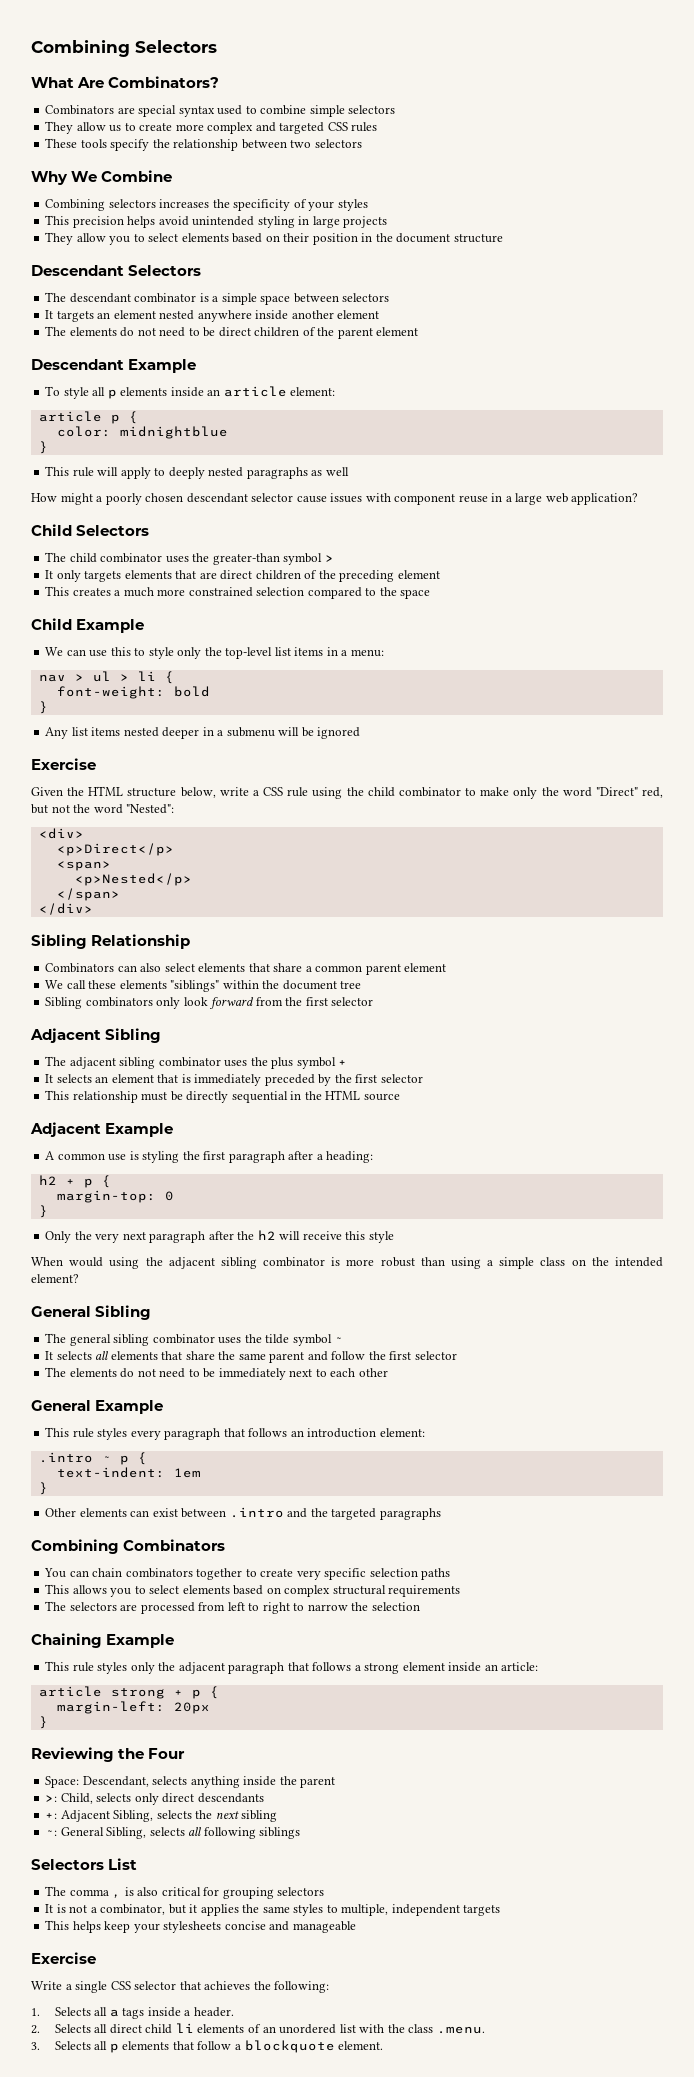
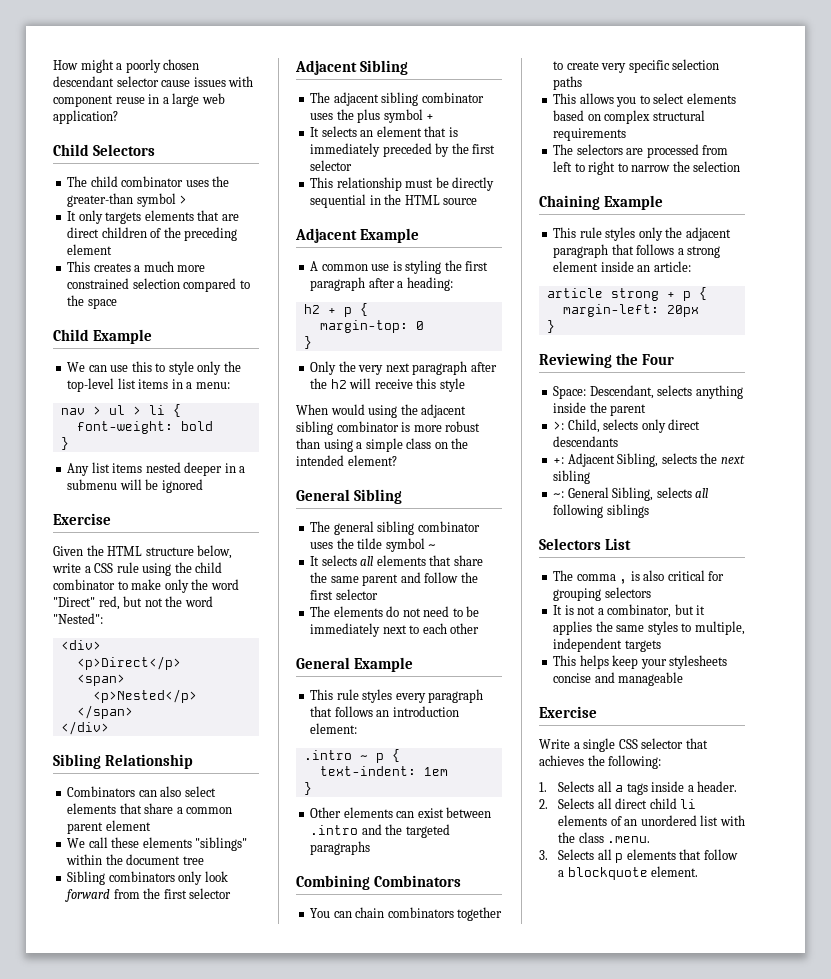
- Combining Selectors
- What Are Combinators?
- Combinators are special syntax used to combine simple selectors
- They allow us to create more complex and targeted CSS rules
- These tools specify the relationship between two selectors
- Why We Combine
- Combining selectors increases the specificity of your styles
- This precision helps avoid unintended styling in large projects
- They allow you to select elements based on their position in the document structure
- Descendant Selectors
- The descendant combinator is a simple space between selectors
- It targets an element nested anywhere inside another element
- The elements do not need to be direct children of the parent element
- Descendant Example
- To style all p elements inside an article element:
- article p {
- color: midnightblue
- }
- This rule will apply to deeply nested paragraphs as well

